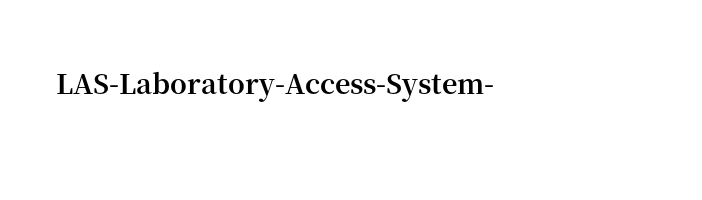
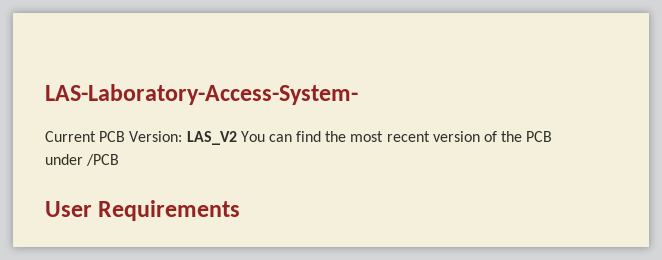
+ Current PCB Version: LAS_V2 You can find the most recent version of the PCB under /PCB
+ User Requirements

